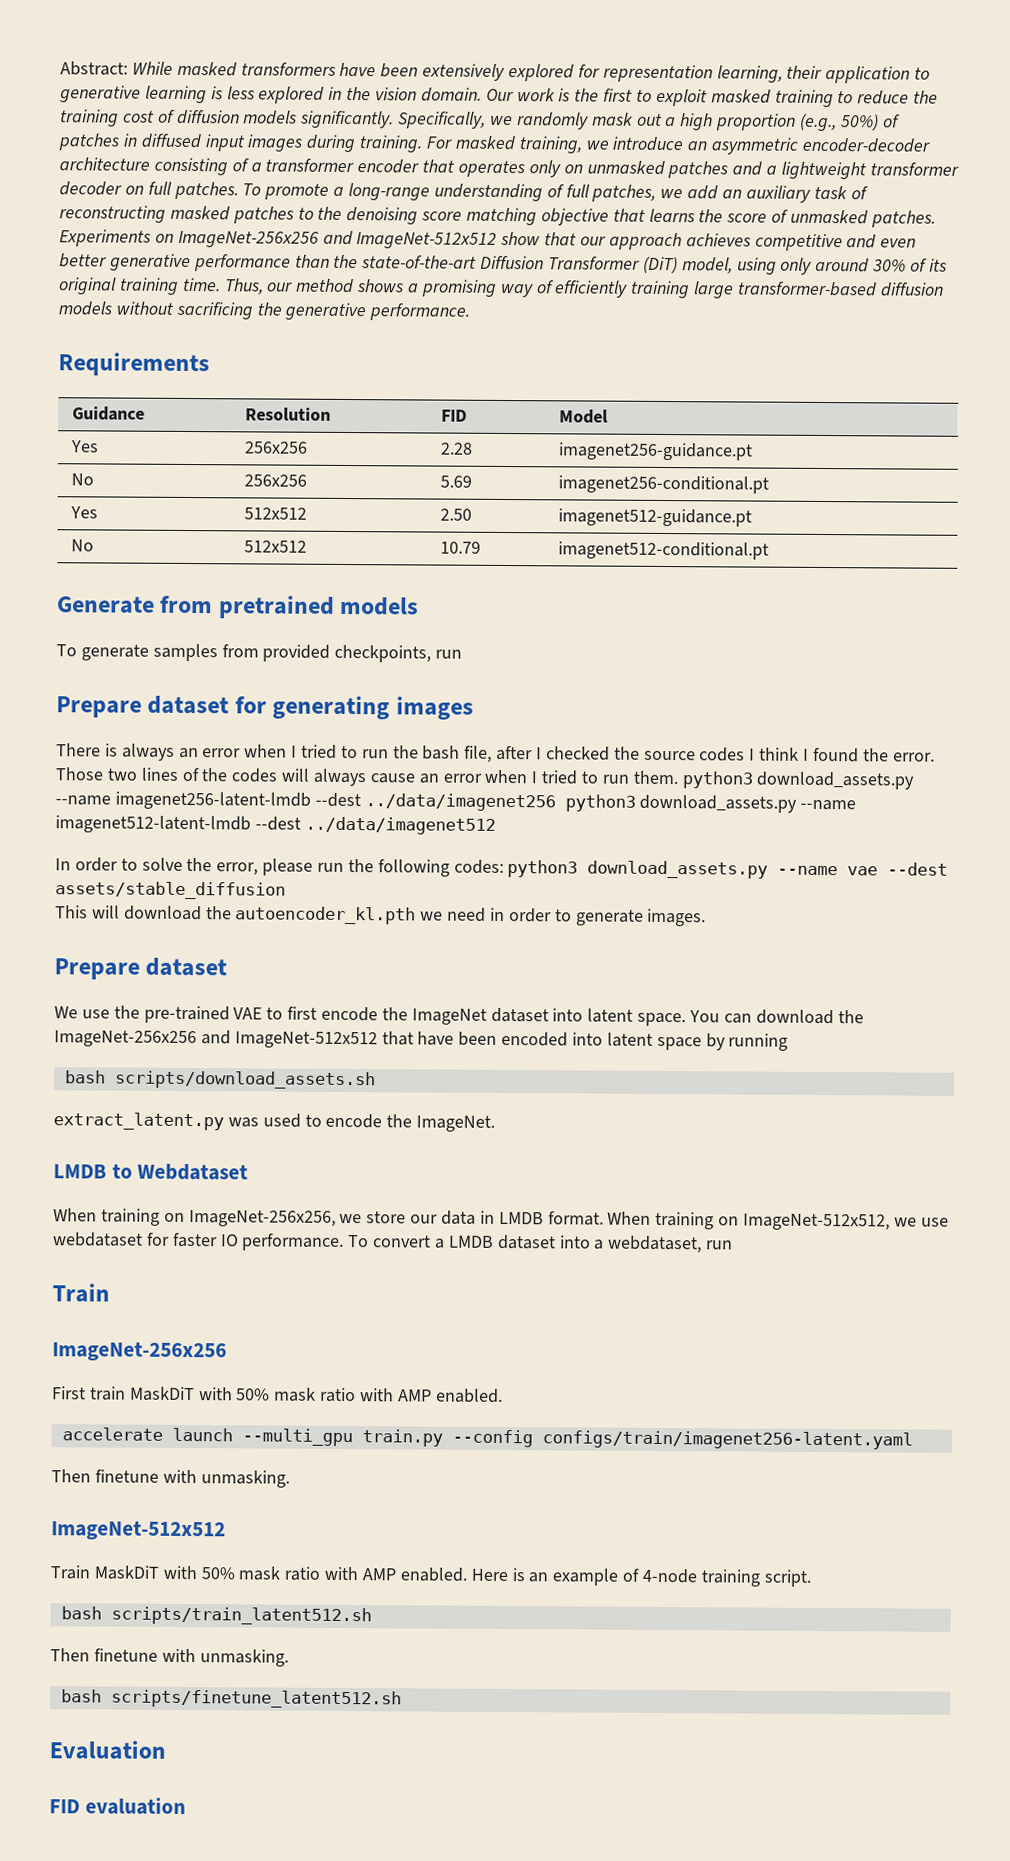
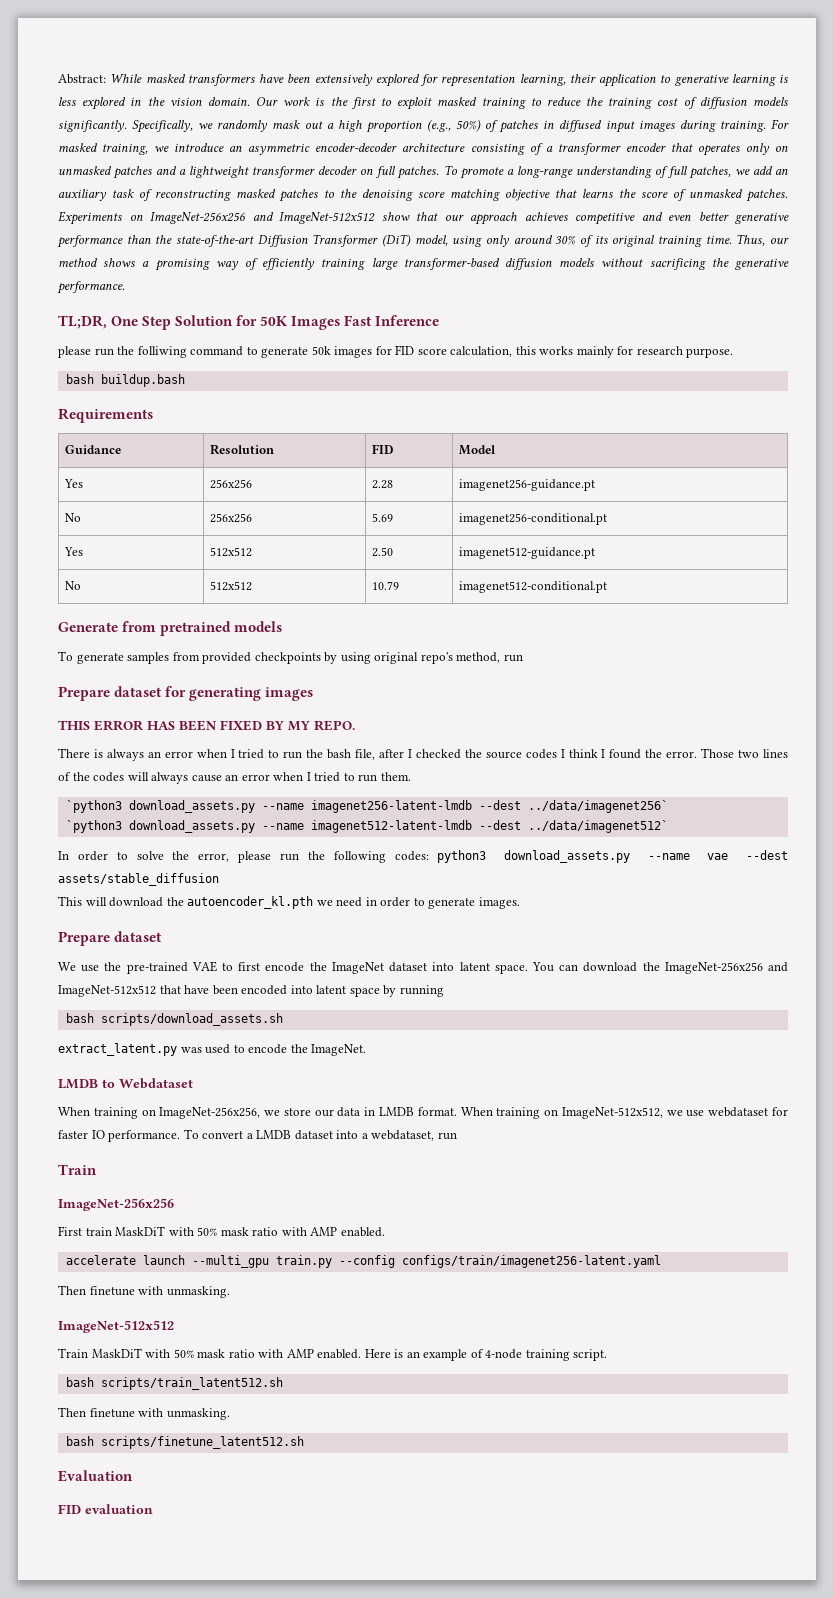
+ TL;DR, One Step Solution for 50K Images Fast Inference
+ please run the folliwing command to generate 50k images for FID score calculation, this works mainly for research purpose.
+ bash buildup.bash
- To generate samples from provided checkpoints, run
+ To generate samples from provided checkpoints by using original repo's method, run
+ THIS ERROR HAS BEEN FIXED BY MY REPO.
- Those two lines of the codes will always cause an error when I tried to run them. python3 download_assets.py --name imagenet256-latent-lmdb --dest ../data/imagenet256 python3 download_assets.py --name imagenet512-latent-lmdb --dest ../data/imagenet512
+ Those two lines of the codes will always cause an error when I tried to run them.
+ `python3 download_assets.py --name imagenet256-latent-lmdb --dest ../data/imagenet256`
+ `python3 download_assets.py --name imagenet512-latent-lmdb --dest ../data/imagenet512`

